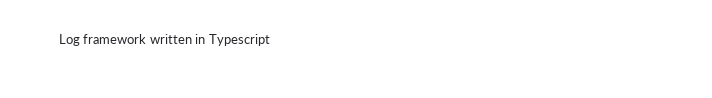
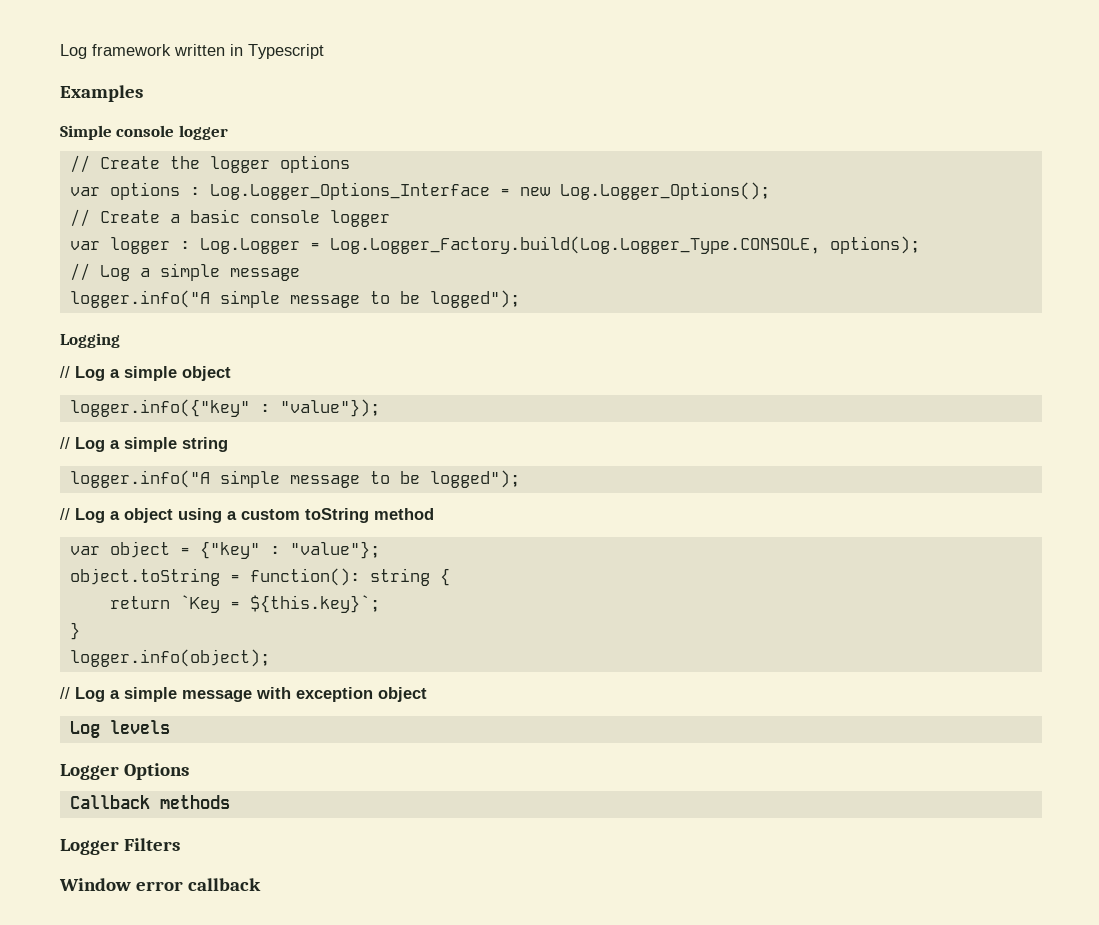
+ Examples
+ Simple console logger
+ // Create the logger options
+ var options : Log.Logger_Options_Interface = new Log.Logger_Options();
+ // Create a basic console logger
+ var logger : Log.Logger = Log.Logger_Factory.build(Log.Logger_Type.CONSOLE, options);
+ // Log a simple message
+ logger.info("A simple message to be logged");
+ Logging
+ // Log a simple object
+ logger.info({"key" : "value"});
+ // Log a simple string
+ logger.info("A simple message to be logged");
+ // Log a object using a custom toString method
+ var object = {"key" : "value"};
+ object.toString = function(): string {
+ return `Key = ${this.key}`;
+ }
+ logger.info(object);
+ // Log a simple message with exception object
+ Log levels
+ Logger Options
+ Callback methods
+ Logger Filters
+ Window error callback

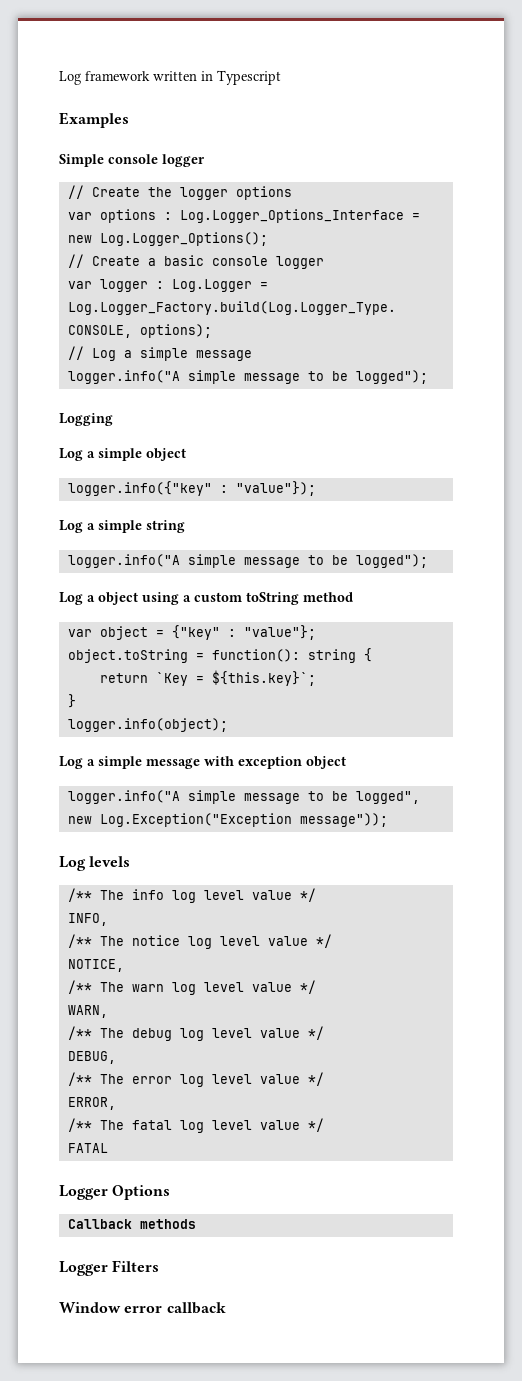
- // Log a simple object
+ Log a simple object
- // Log a simple string
+ Log a simple string
- // Log a object using a custom toString method
+ Log a object using a custom toString method
- // Log a simple message with exception object
+ Log a simple message with exception object
+ logger.info("A simple message to be logged", new Log.Exception("Exception message"));
  Log levels
+ /** The info log level value */
+ INFO,
+ /** The notice log level value */
+ NOTICE,
+ /** The warn log level value */
+ WARN,
+ /** The debug log level value */
+ DEBUG,
+ /** The error log level value */
+ ERROR,
+ /** The fatal log level value */
+ FATAL

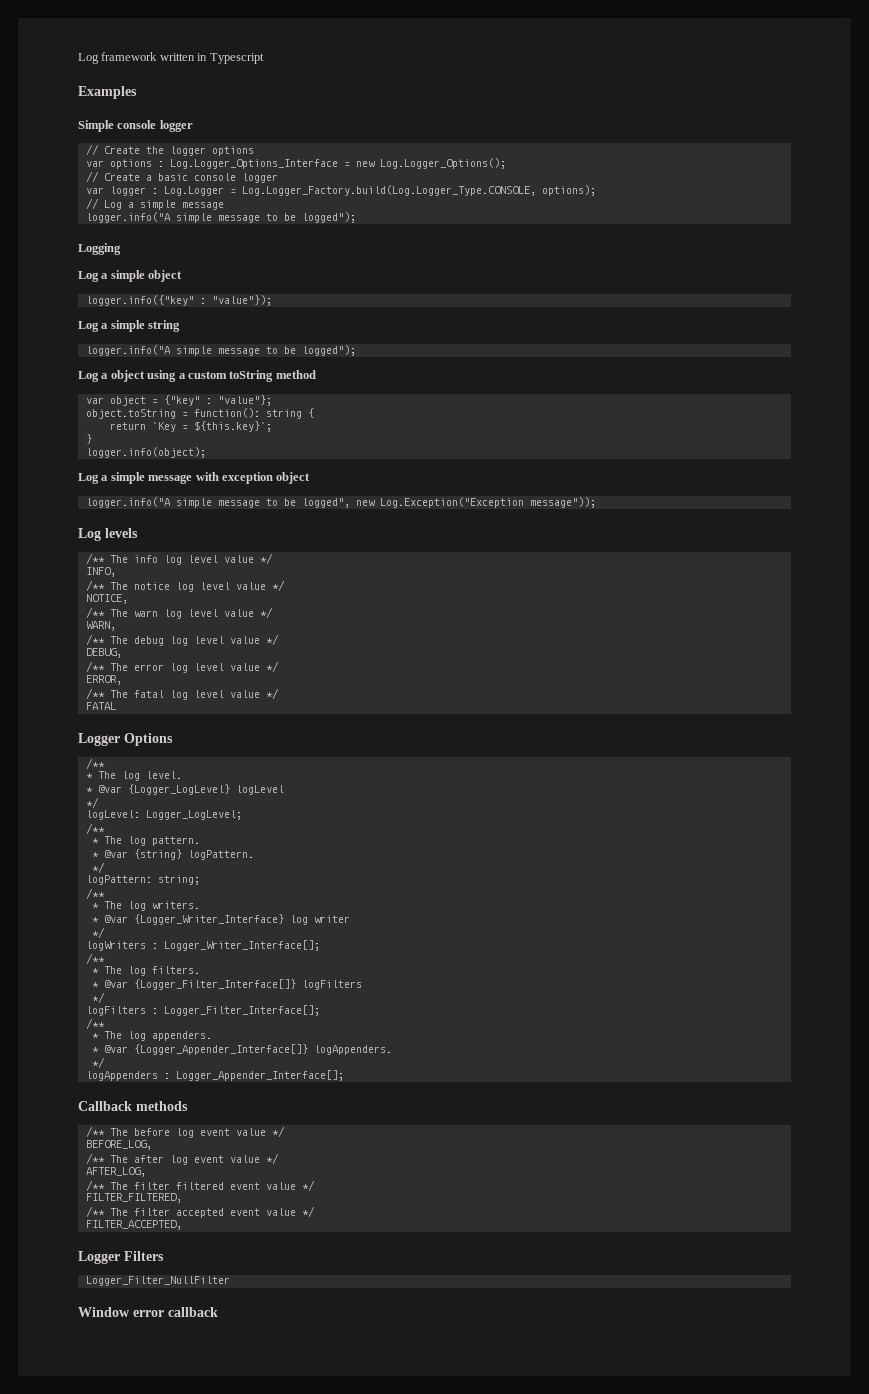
  Logger Options
+ /**
+ * The log level.
+ * @var {Logger_LogLevel} logLevel
+ */
+ logLevel: Logger_LogLevel;
+ /**
+ * The log pattern.
+ * @var {string} logPattern.
+ */
+ logPattern: string;
+ /**
+ * The log writers.
+ * @var {Logger_Writer_Interface} log writer
+ */
+ logWriters : Logger_Writer_Interface[];
+ /**
+ * The log filters.
+ * @var {Logger_Filter_Interface[]} logFilters
+ */
+ logFilters : Logger_Filter_Interface[];
+ /**
+ * The log appenders.
+ * @var {Logger_Appender_Interface[]} logAppenders.
+ */
+ logAppenders : Logger_Appender_Interface[];
  Callback methods
+ /** The before log event value */
+ BEFORE_LOG,
+ /** The after log event value */
+ AFTER_LOG,
+ /** The filter filtered event value */
+ FILTER_FILTERED,
+ /** The filter accepted event value */
+ FILTER_ACCEPTED,
+ Logger_Filter_NullFilter

